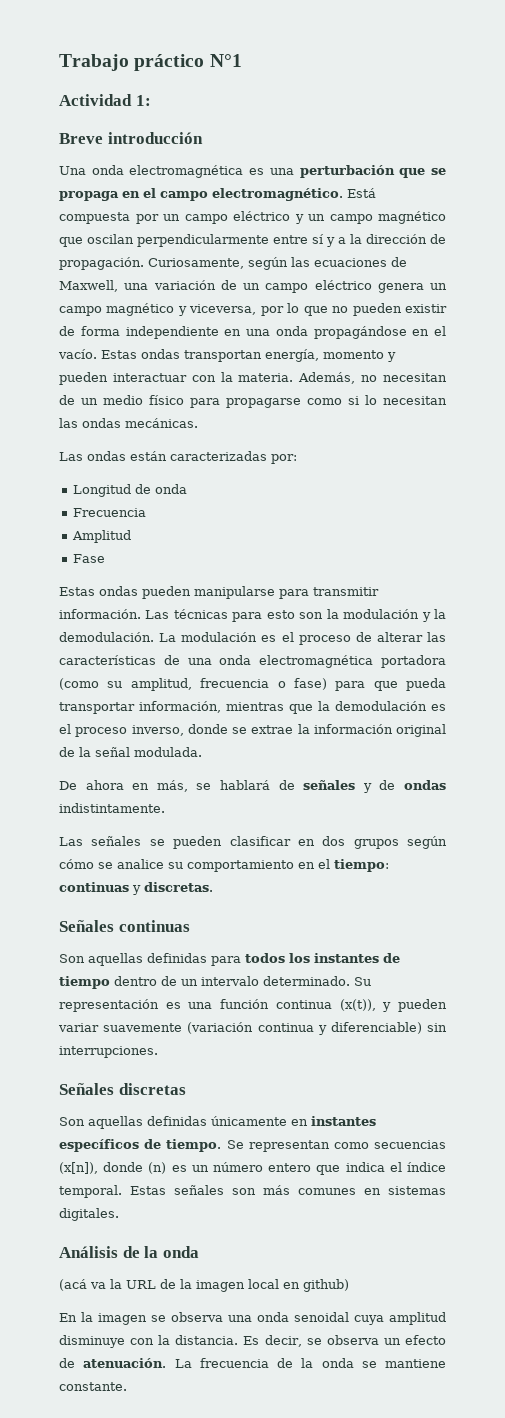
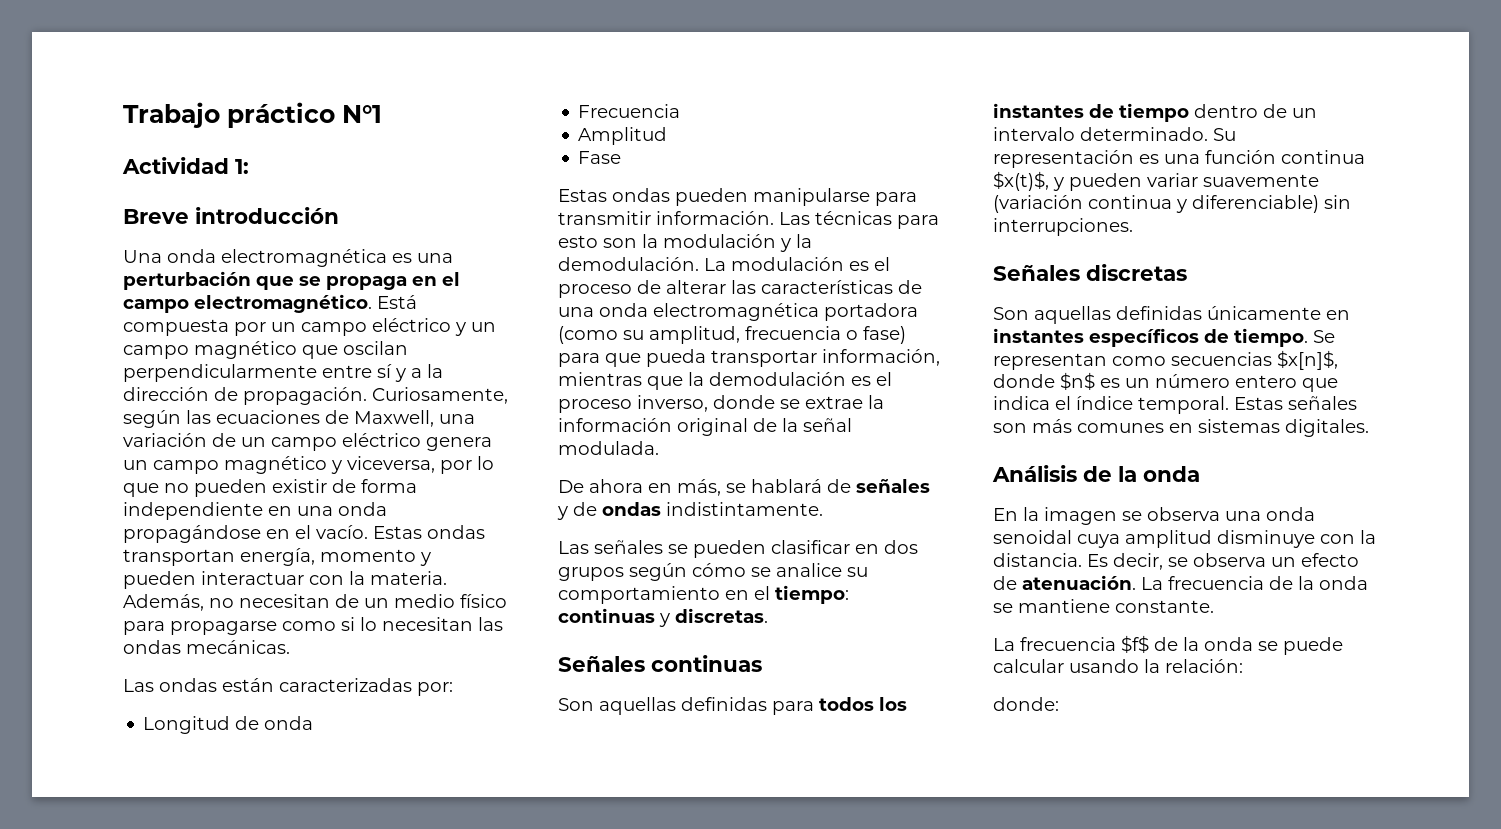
- Su representación es una función continua (x(t)), y pueden variar suavemente (variación continua y diferenciable) sin interrupciones.
+ Su representación es una función continua $x(t)$, y pueden variar suavemente (variación continua y diferenciable) sin interrupciones.
- Se representan como secuencias (x[n]), donde (n) es un número entero que indica el índice temporal.
+ Se representan como secuencias $x[n]$, donde $n$ es un número entero que indica el índice temporal.
- (acá va la URL de la imagen local en github)
+ La frecuencia $f$ de la onda se puede calcular usando la relación:
+ donde:

